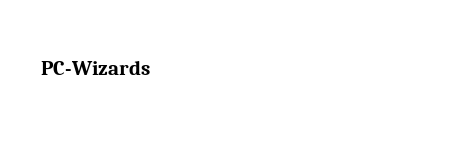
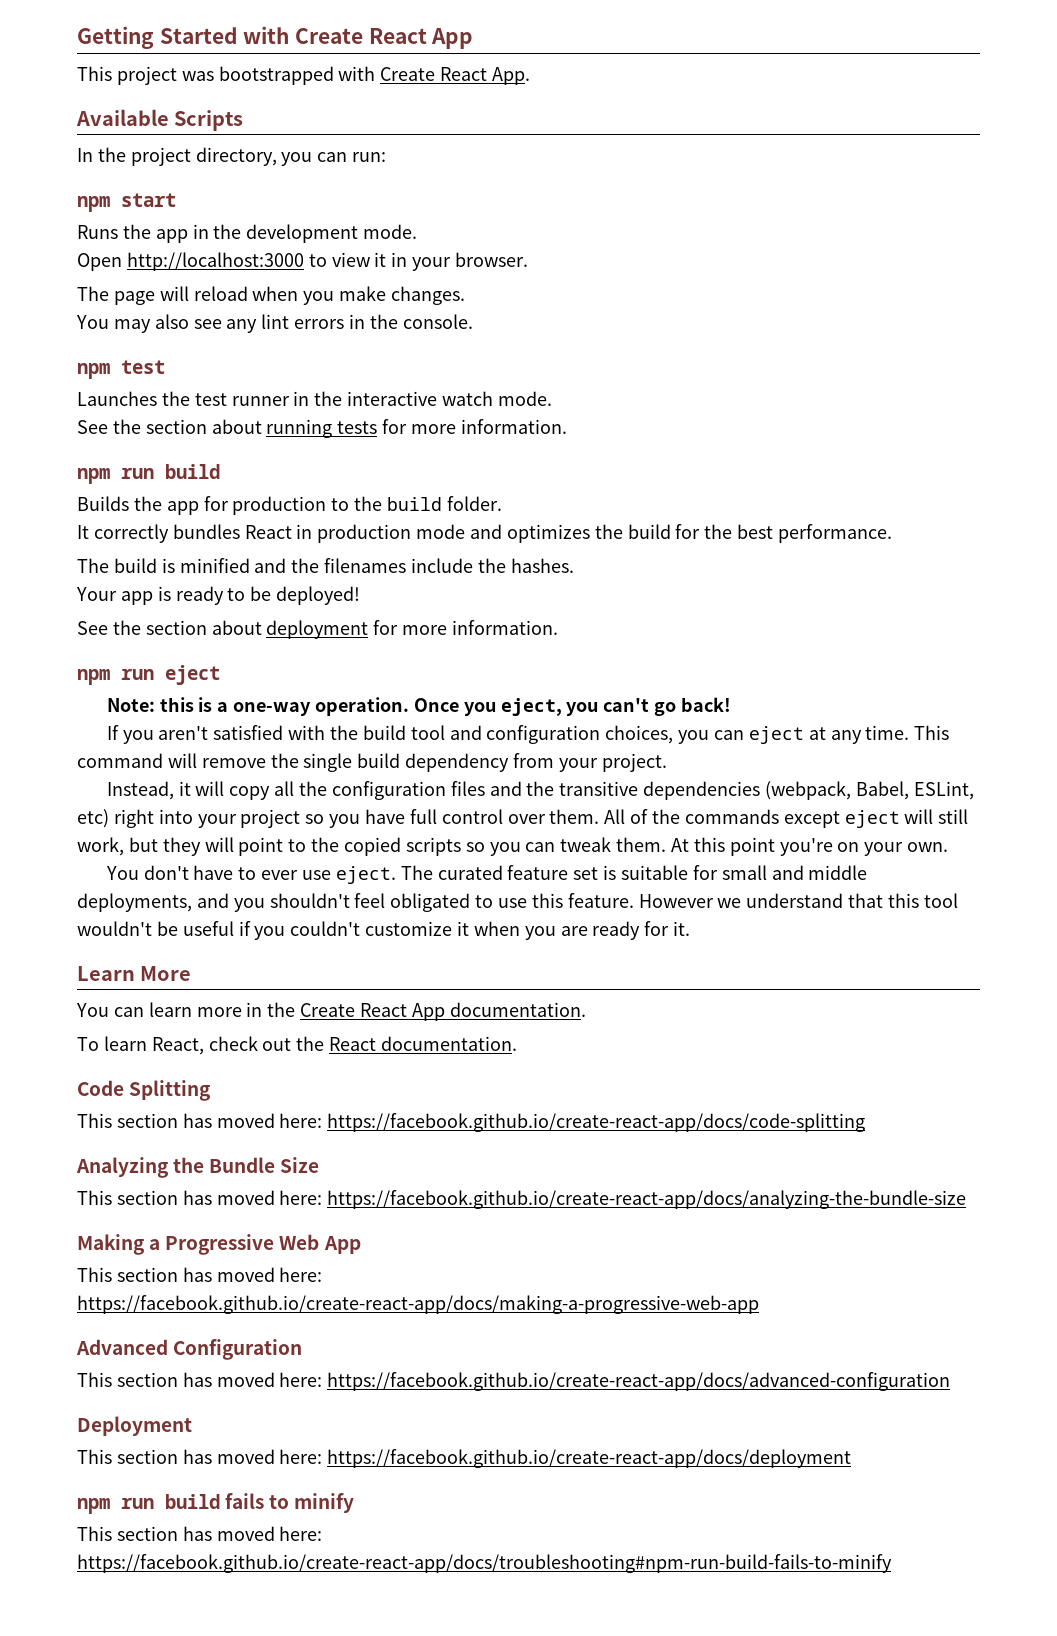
- PC-Wizards
+ Getting Started with Create React App
+ This project was bootstrapped with Create React App.
+ Available Scripts
+ In the project directory, you can run:
+ npm start
+ Runs the app in the development mode.
+ Open http://localhost:3000 to view it in your browser.
+ The page will reload when you make changes.
+ You may also see any lint errors in the console.
+ npm test
+ Launches the test runner in the interactive watch mode.
+ See the section about running tests for more information.
+ npm run build
+ Builds the app for production to the build folder.
+ It correctly bundles React in production mode and optimizes the build for the best performance.
+ The build is minified and the filenames include the hashes.
+ Your app is ready to be deployed!
+ See the section about deployment for more information.
+ npm run eject
+ Note: this is a one-way operation. Once you eject, you can't go back!
+ If you aren't satisfied with the build tool and configuration choices, you can eject at any time. This command will remove the single build dependency from your project.
+ Instead, it will copy all the configuration files and the transitive dependencies (webpack, Babel, ESLint, etc) right into your project so you have full control over them. All of the commands except eject will still work, but they will point to the copied scripts so you can tweak them. At this point you're on your own.
+ You don't have to ever use eject. The curated feature set is suitable for small and middle deployments, and you shouldn't feel obligated to use this feature. However we understand that this tool wouldn't be useful if you couldn't customize it when you are ready for it.
+ Learn More
+ You can learn more in the Create React App documentation.
+ To learn React, check out the React documentation.
+ Code Splitting
+ This section has moved here: https://facebook.github.io/create-react-app/docs/code-splitting
+ Analyzing the Bundle Size
+ This section has moved here: https://facebook.github.io/create-react-app/docs/analyzing-the-bundle-size
+ Making a Progressive Web App
+ This section has moved here: https://facebook.github.io/create-react-app/docs/making-a-progressive-web-app
+ Advanced Configuration
+ This section has moved here: https://facebook.github.io/create-react-app/docs/advanced-configuration
+ Deployment
+ This section has moved here: https://facebook.github.io/create-react-app/docs/deployment
+ npm run build fails to minify
+ This section has moved here: https://facebook.github.io/create-react-app/docs/troubleshooting#npm-run-build-fails-to-minify

